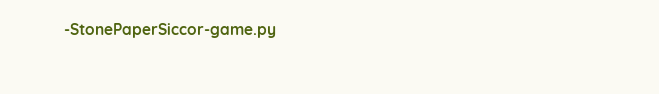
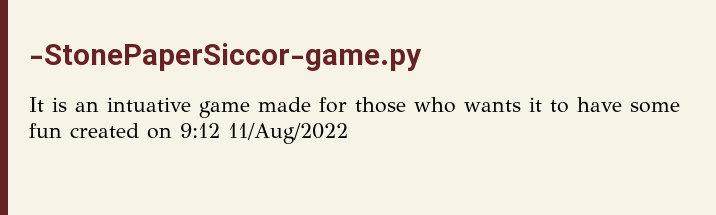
+ It is an intuative game made for those who wants it to have some fun created on 9:12 11/Aug/2022

